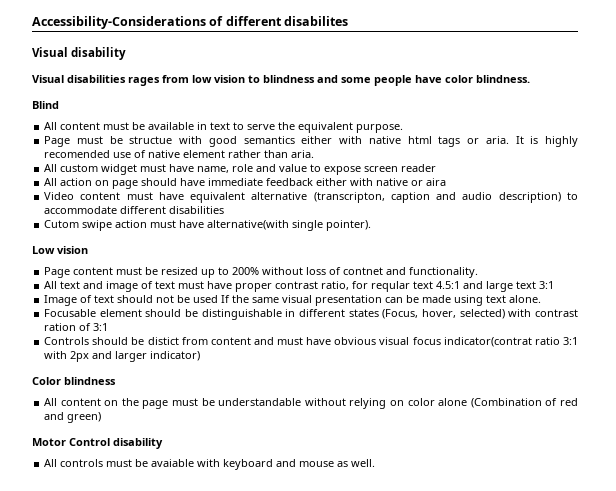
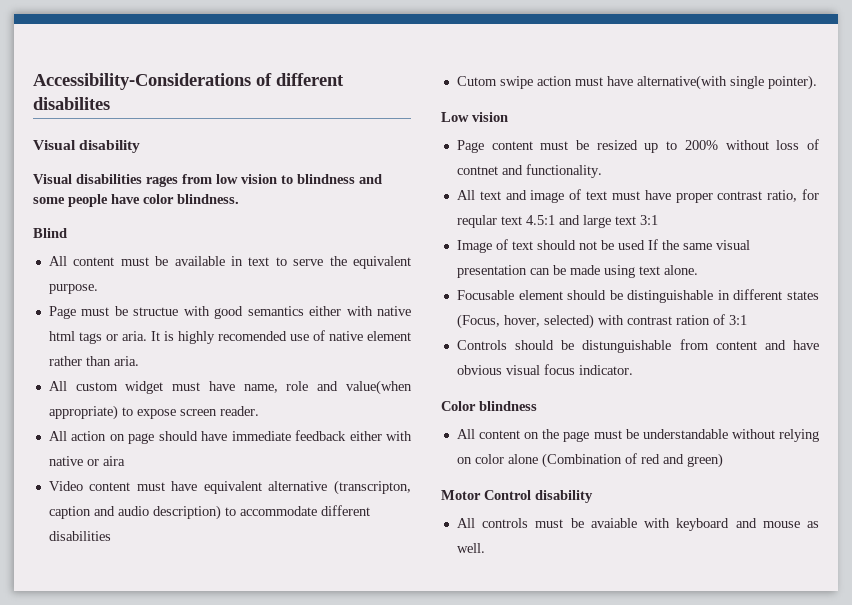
- All custom widget must have name, role and value to expose screen reader
+ All custom widget must have name, role and value(when appropriate) to expose screen reader.
- Controls should be distict from content and must have obvious visual focus indicator(contrat ratio 3:1 with 2px and larger indicator)
+ Controls should be distunguishable from content and have obvious visual focus indicator.

